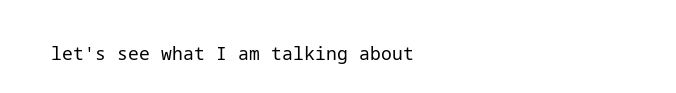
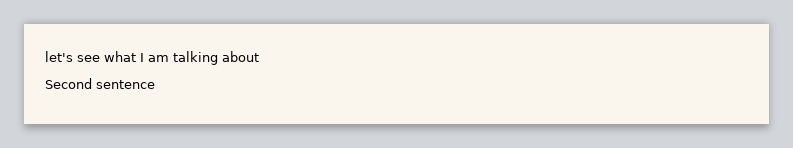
+ Second sentence

